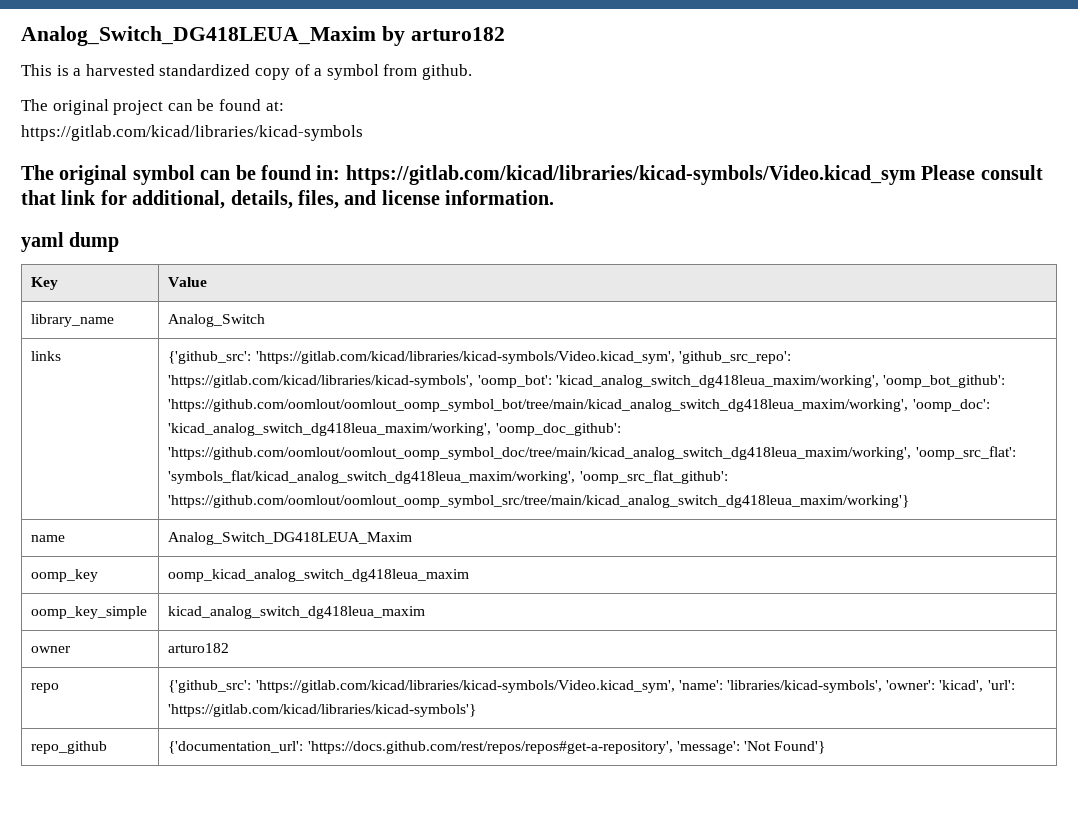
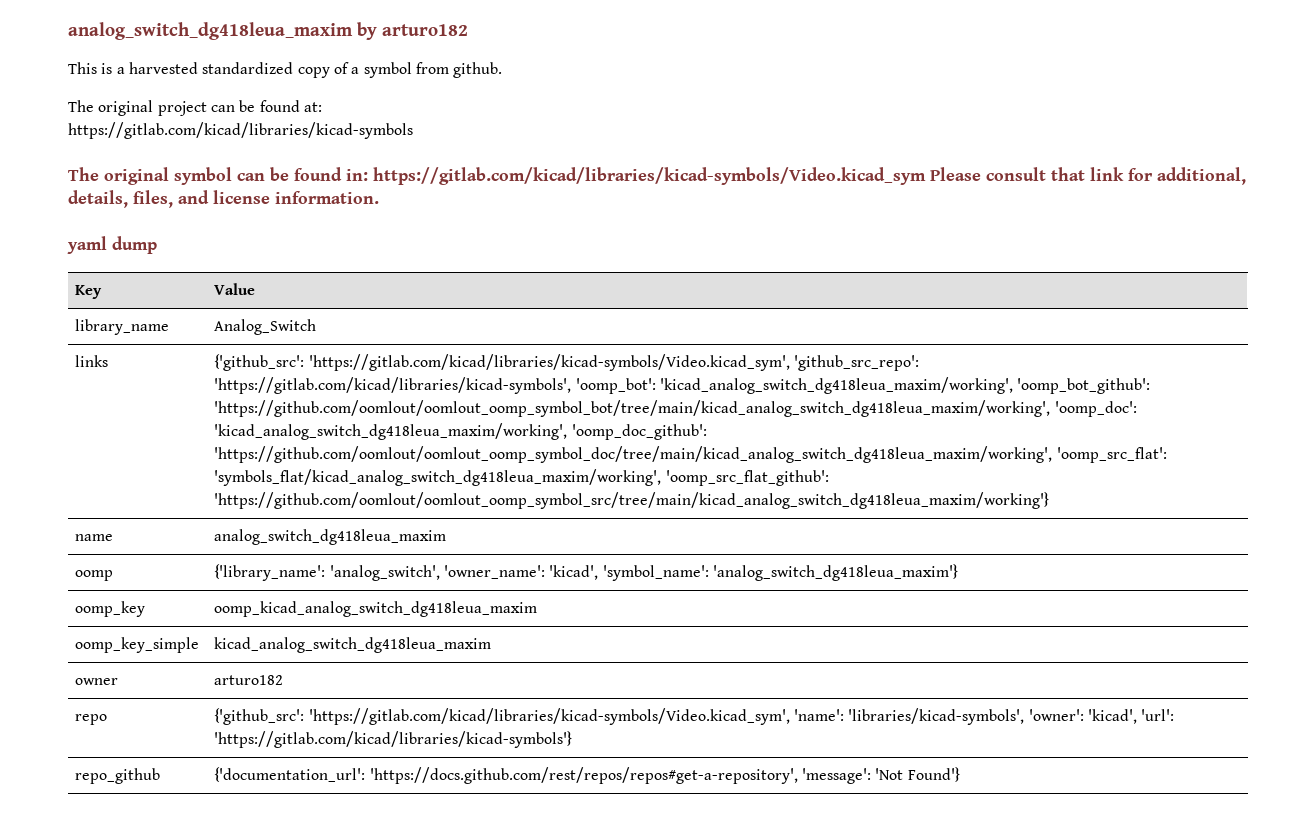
- Analog_Switch_DG418LEUA_Maxim by arturo182
+ analog_switch_dg418leua_maxim by arturo182
- name | Analog_Switch_DG418LEUA_Maxim
+ name | analog_switch_dg418leua_maxim
+ oomp | {'library_name': 'analog_switch', 'owner_name': 'kicad', 'symbol_name': 'analog_switch_dg418leua_maxim'}

